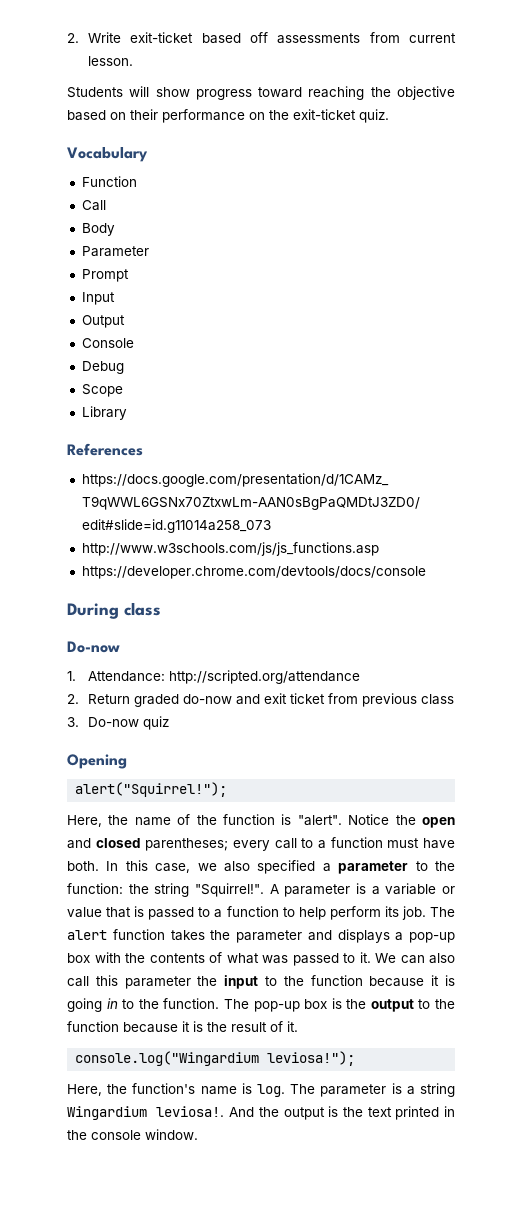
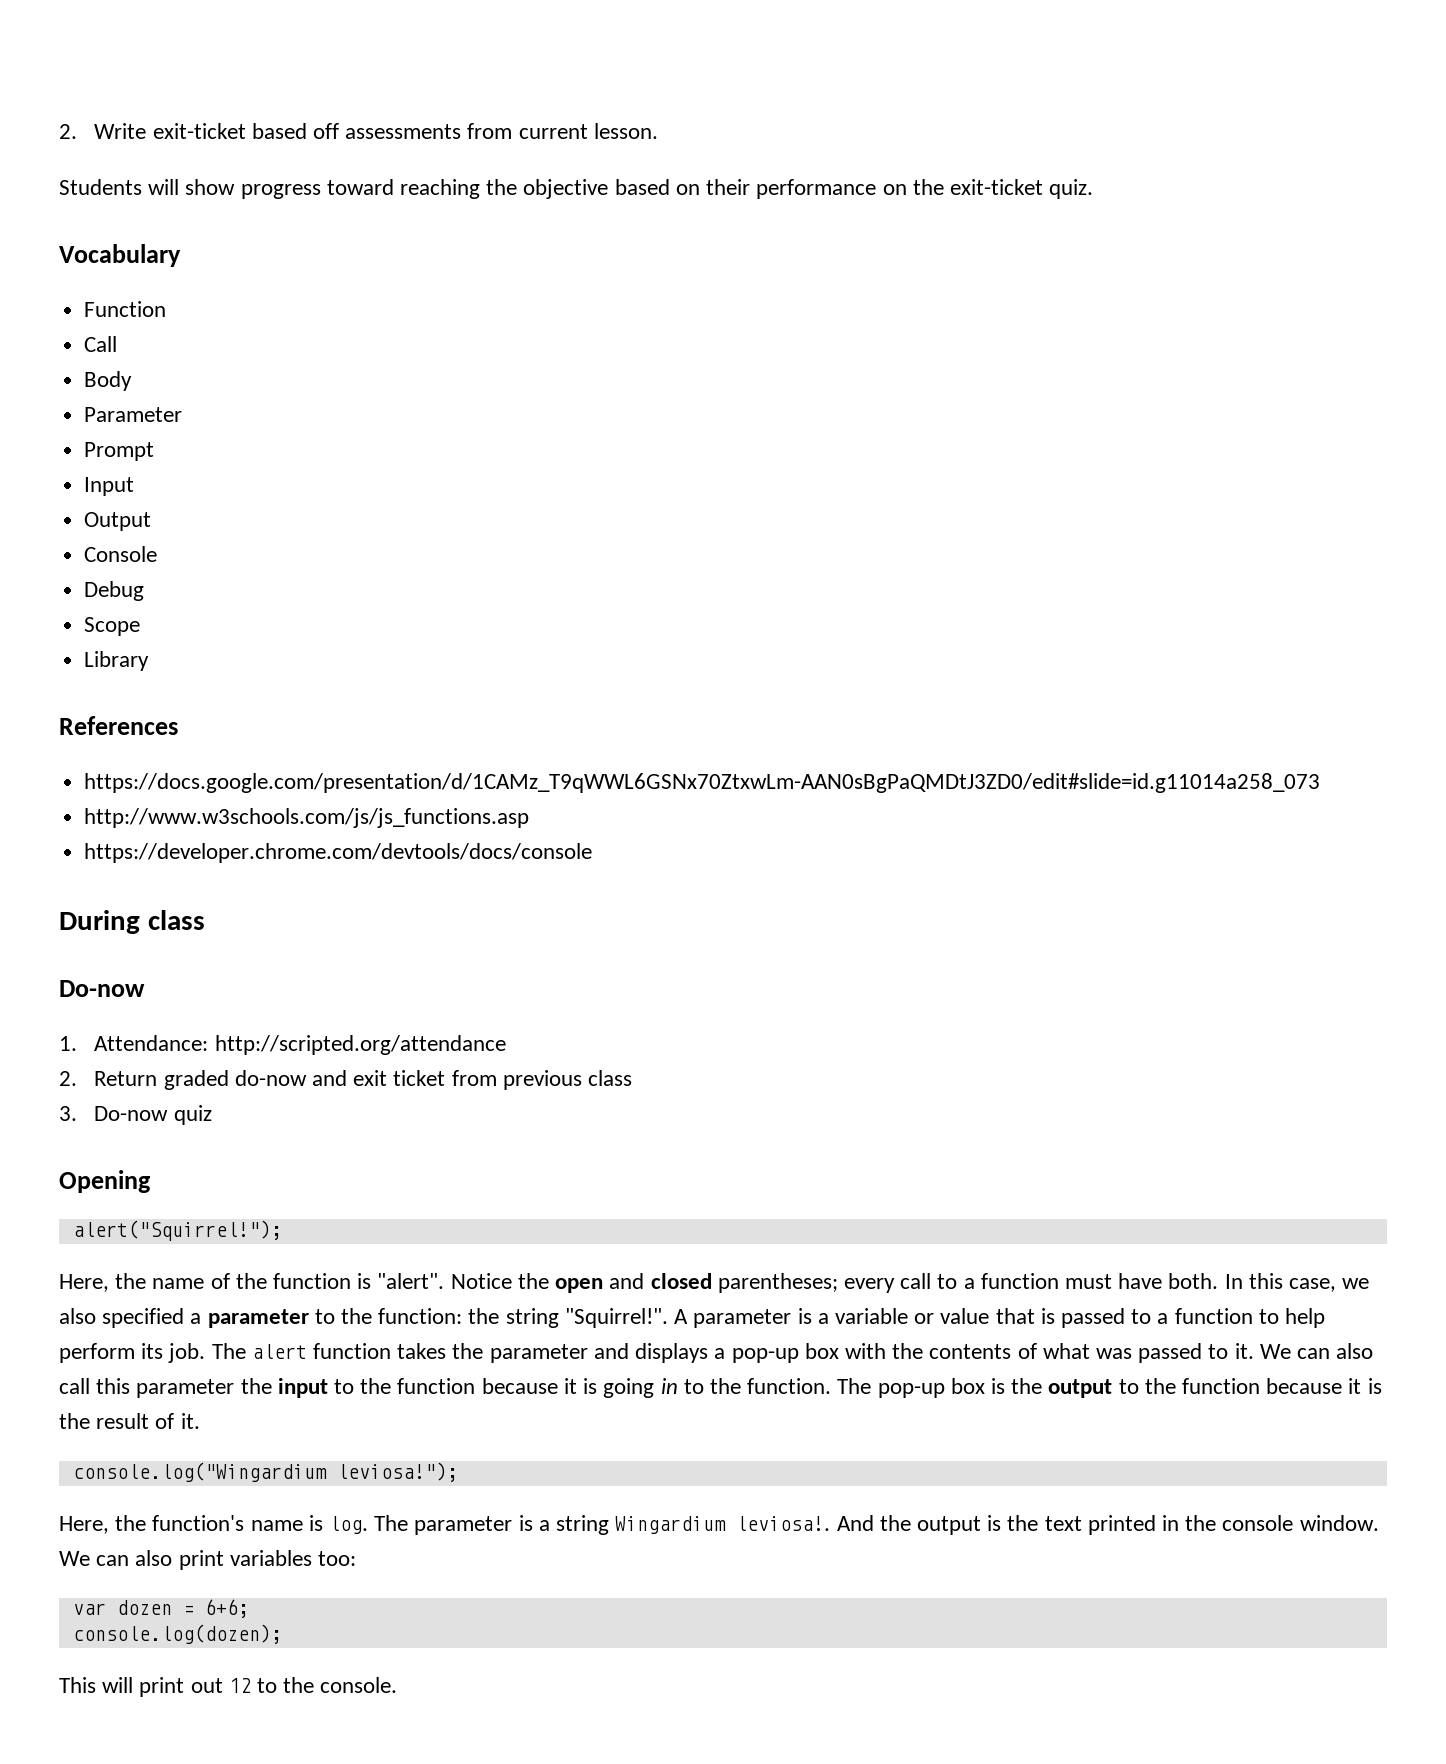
+ We can also print variables too:
+ var dozen = 6+6;
+ console.log(dozen);
+ This will print out 12 to the console.

